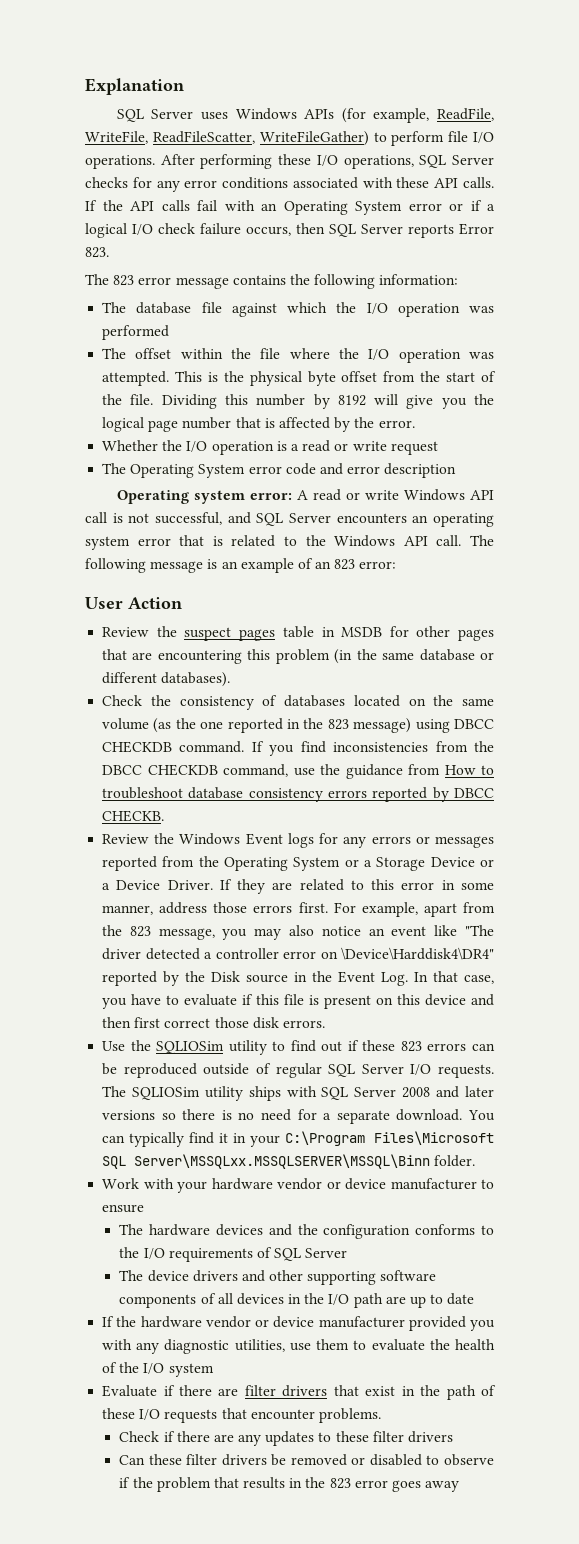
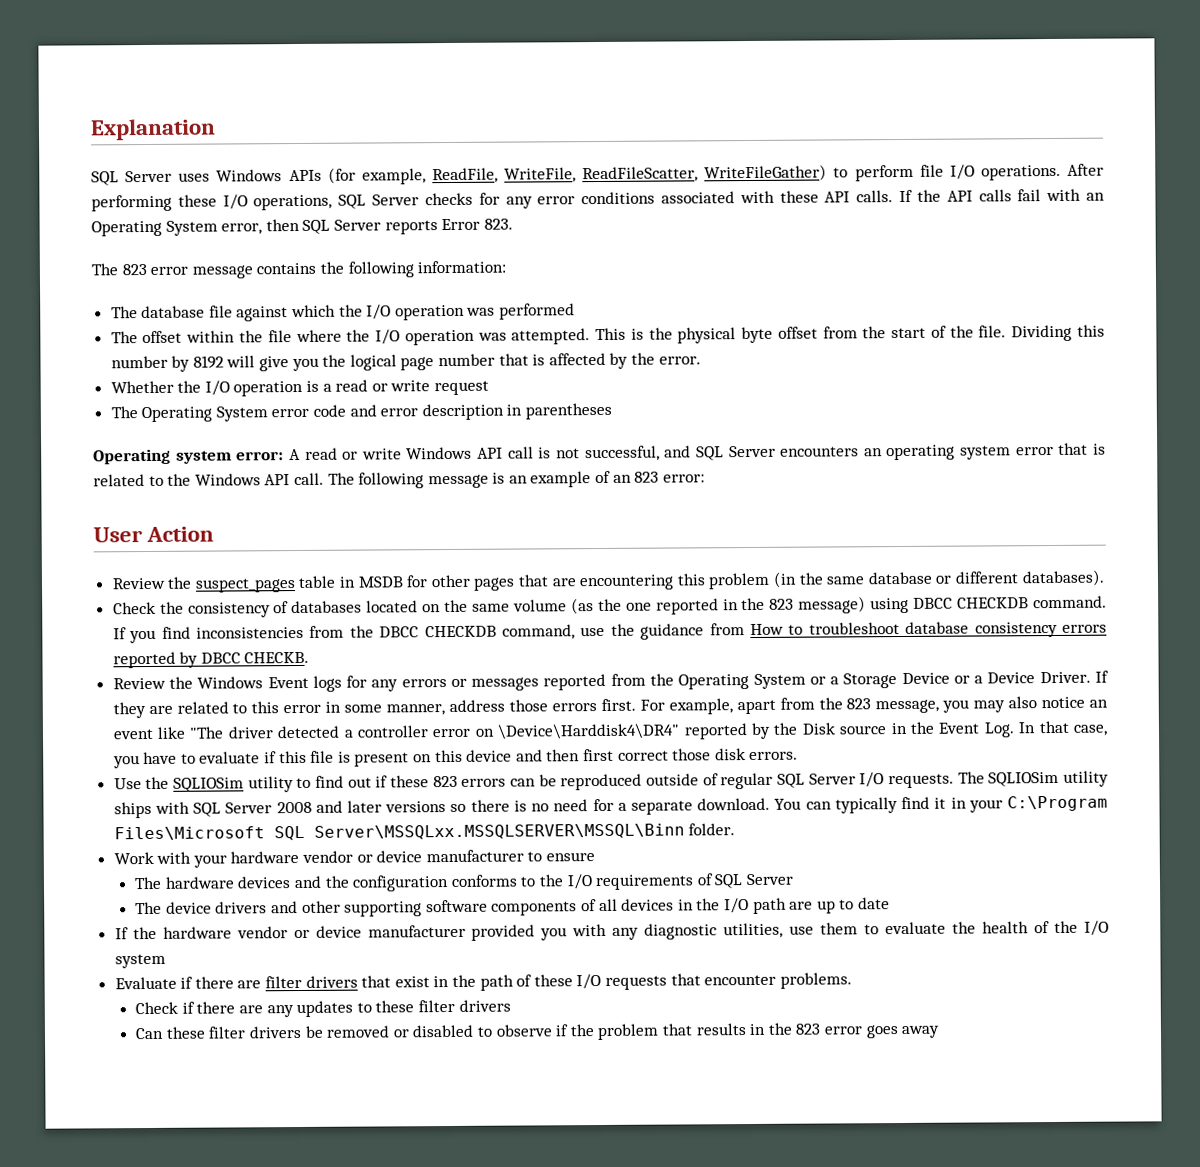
- If the API calls fail with an Operating System error or if a logical I/O check failure occurs, then SQL Server reports Error 823.
+ If the API calls fail with an Operating System error, then SQL Server reports Error 823.
- The Operating System error code and error description
+ The Operating System error code and error description in parentheses

